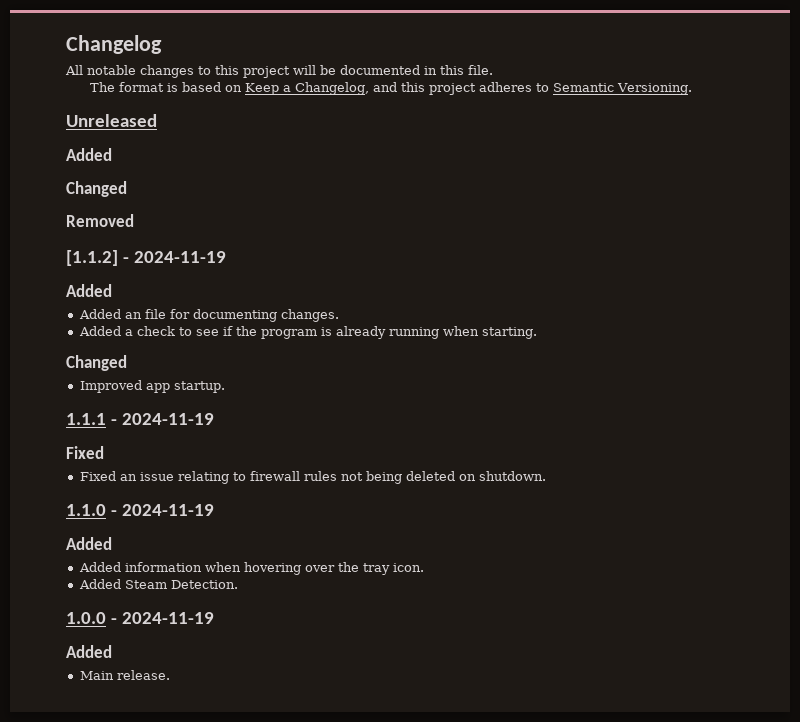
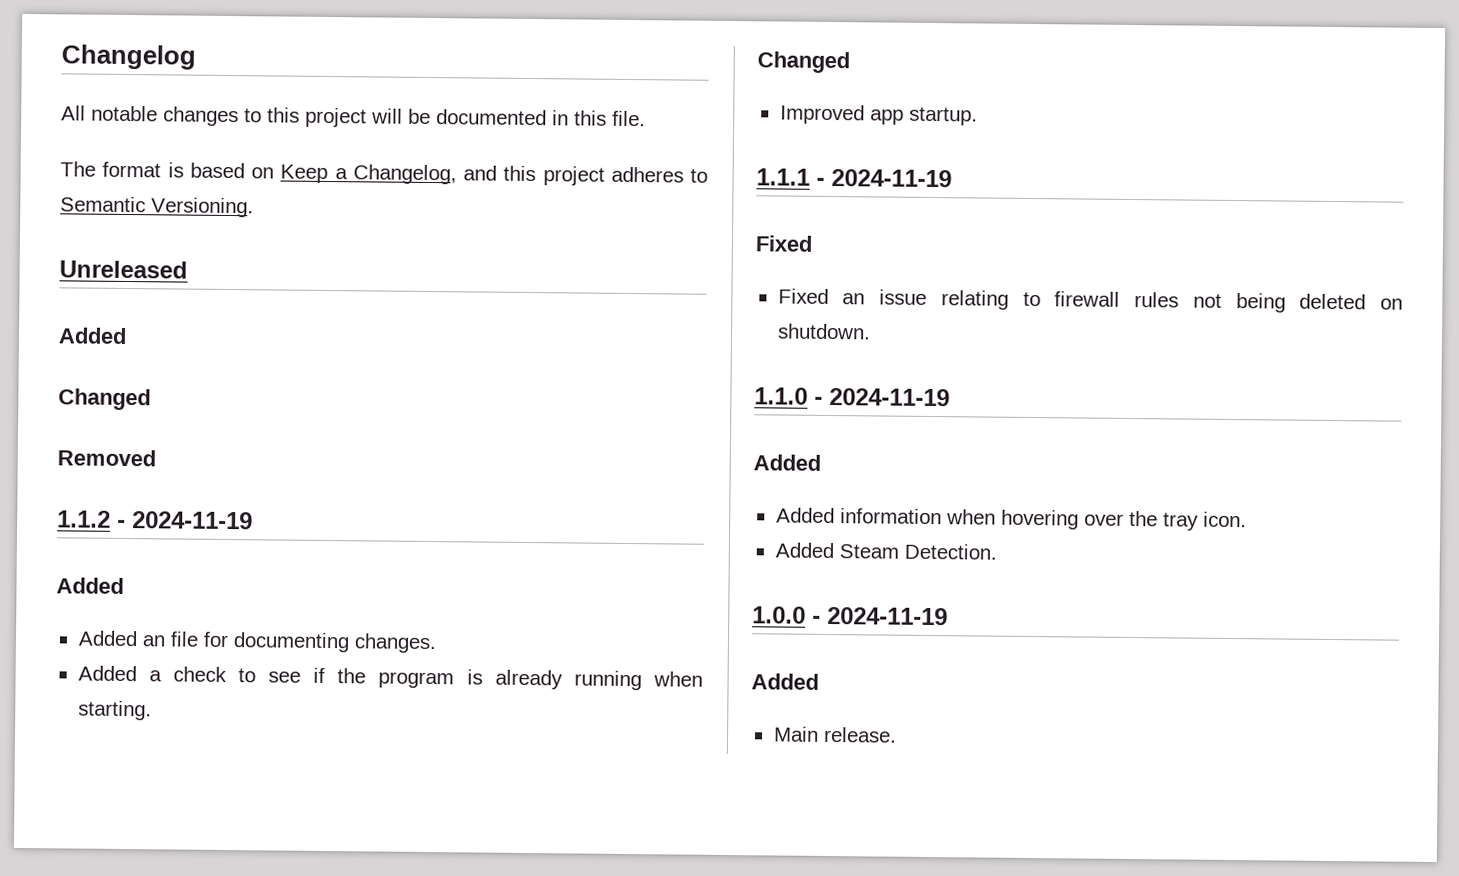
- [1.1.2] - 2024-11-19
+ 1.1.2 - 2024-11-19

